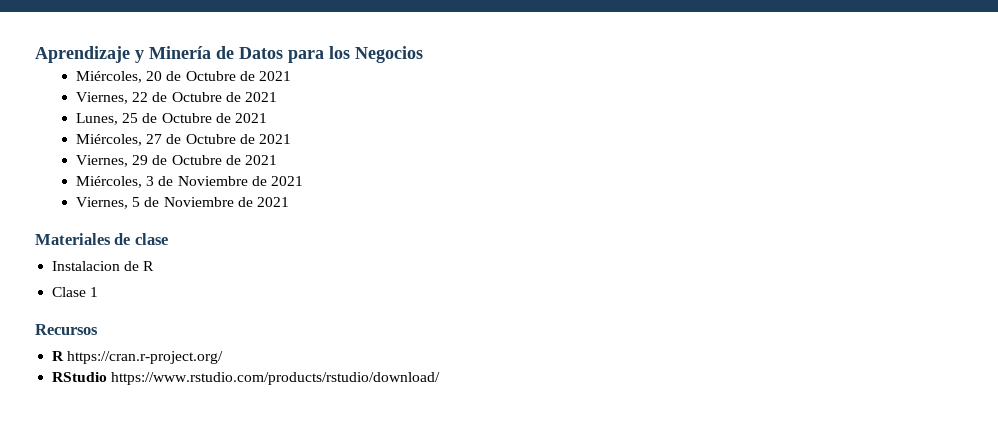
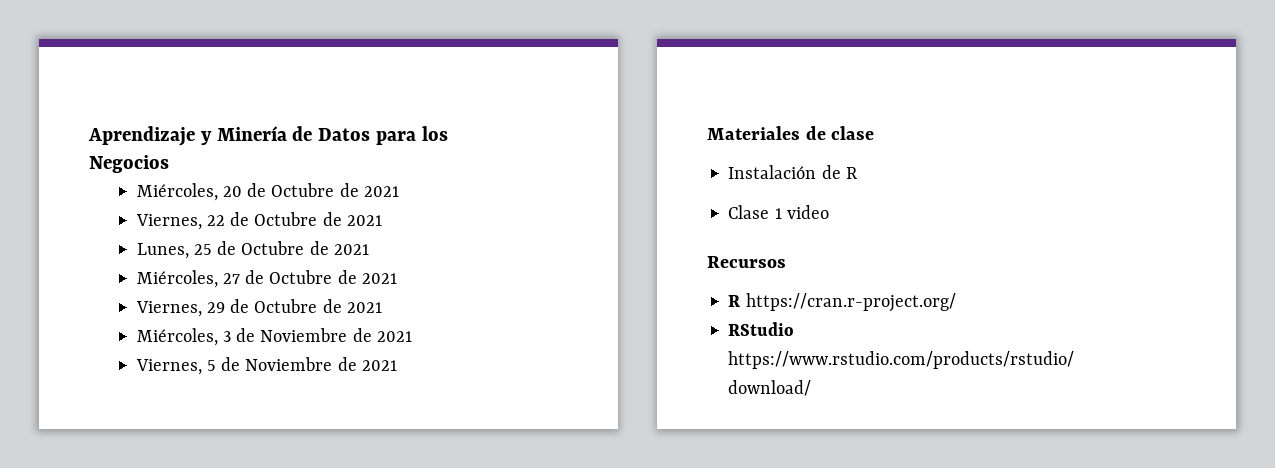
- Instalacion de R
+ Instalación de R
- Clase 1
+ Clase 1 video

